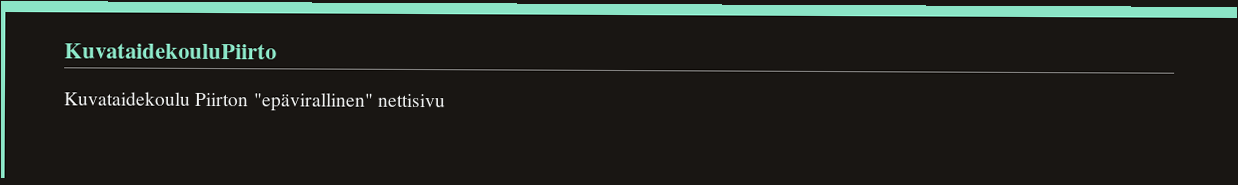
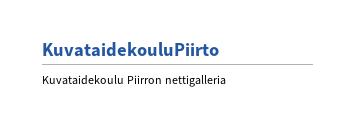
- Kuvataidekoulu Piirton "epävirallinen" nettisivu
+ Kuvataidekoulu Piirron nettigalleria

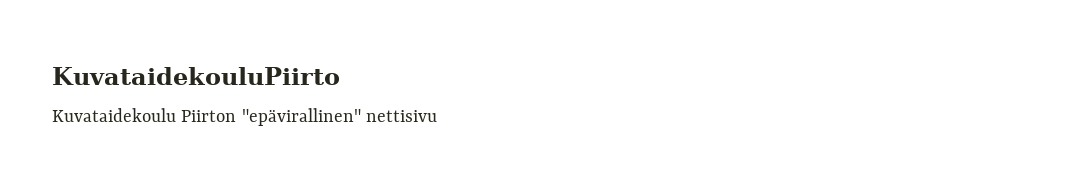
- Kuvataidekoulu Piirron nettigalleria
+ Kuvataidekoulu Piirton "epävirallinen" nettisivu

